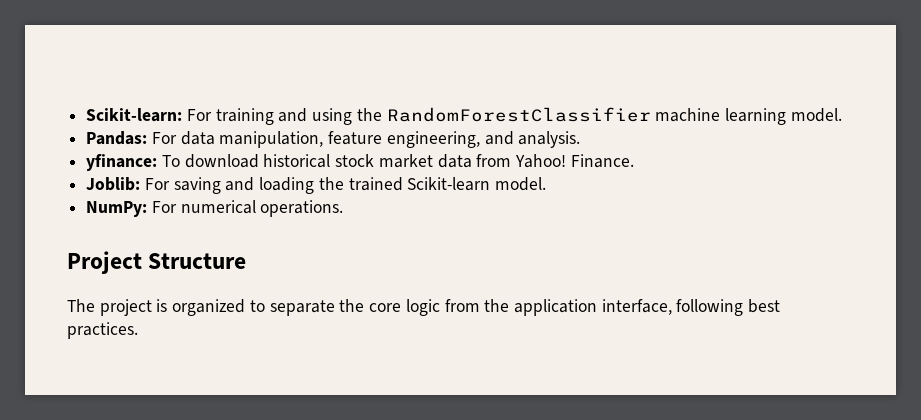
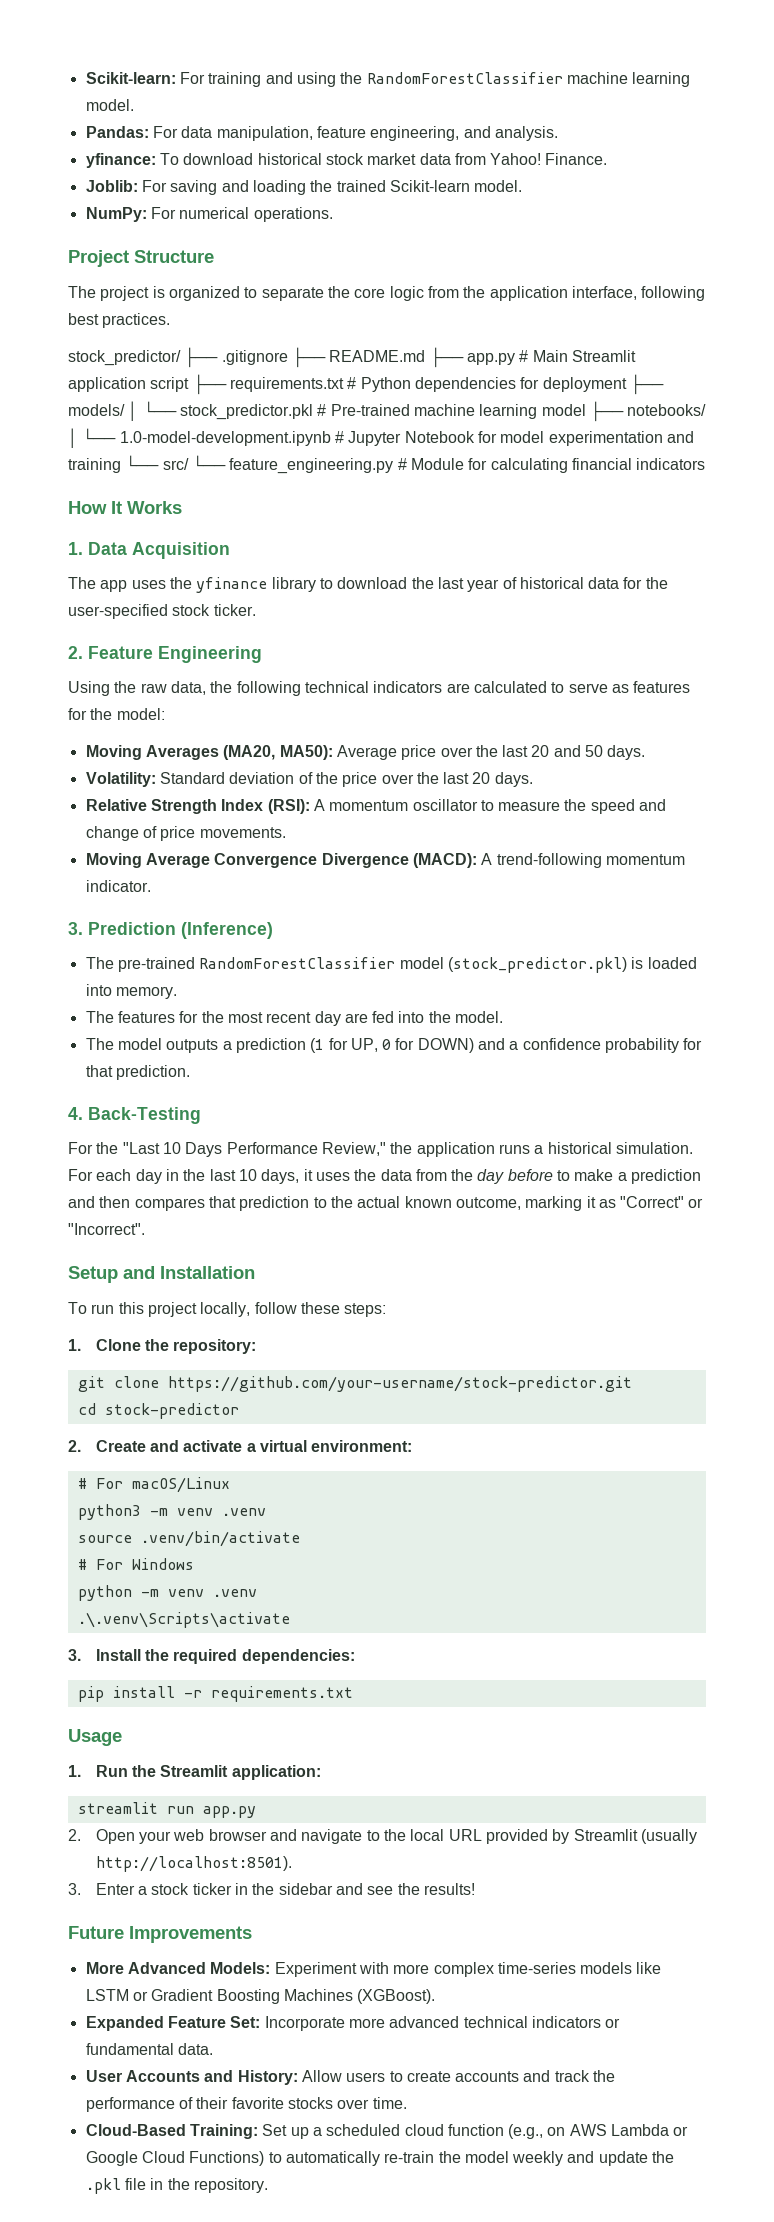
+ stock_predictor/ ├── .gitignore ├── README.md ├── app.py # Main Streamlit application script ├── requirements.txt # Python dependencies for deployment ├── models/ │ └── stock_predictor.pkl # Pre-trained machine learning model ├── notebooks/ │ └── 1.0-model-development.ipynb # Jupyter Notebook for model experimentation and training └── src/ └── feature_engineering.py # Module for calculating financial indicators
+ How It Works
+ 1. Data Acquisition
+ The app uses the yfinance library to download the last year of historical data for the user-specified stock ticker.
+ 2. Feature Engineering
+ Using the raw data, the following technical indicators are calculated to serve as features for the model:
+ Moving Averages (MA20, MA50): Average price over the last 20 and 50 days.
+ Volatility: Standard deviation of the price over the last 20 days.
+ Relative Strength Index (RSI): A momentum oscillator to measure the speed and change of price movements.
+ Moving Average Convergence Divergence (MACD): A trend-following momentum indicator.
+ 3. Prediction (Inference)
+ The pre-trained RandomForestClassifier model (stock_predictor.pkl) is loaded into memory.
+ The features for the most recent day are fed into the model.
+ The model outputs a prediction (1 for UP, 0 for DOWN) and a confidence probability for that prediction.
+ 4. Back-Testing
+ For the "Last 10 Days Performance Review," the application runs a historical simulation. For each day in the last 10 days, it uses the data from the day before to make a prediction and then compares that prediction to the actual known outcome, marking it as "Correct" or "Incorrect".
+ Setup and Installation
+ To run this project locally, follow these steps:
+ 1. Clone the repository:
+ git clone https://github.com/your-username/stock-predictor.git
+ cd stock-predictor
+ 2. Create and activate a virtual environment:
+ # For macOS/Linux
+ python3 -m venv .venv
+ source .venv/bin/activate
+ # For Windows
+ python -m venv .venv
+ .\.venv\Scripts\activate
+ 3. Install the required dependencies:
+ pip install -r requirements.txt
+ Usage
+ 1. Run the Streamlit application:
+ streamlit run app.py
+ 2. Open your web browser and navigate to the local URL provided by Streamlit (usually http://localhost:8501).
+ 3. Enter a stock ticker in the sidebar and see the results!
+ Future Improvements
+ More Advanced Models: Experiment with more complex time-series models like LSTM or Gradient Boosting Machines (XGBoost).
+ Expanded Feature Set: Incorporate more advanced technical indicators or fundamental data.
+ User Accounts and History: Allow users to create accounts and track the performance of their favorite stocks over time.
+ Cloud-Based Training: Set up a scheduled cloud function (e.g., on AWS Lambda or Google Cloud Functions) to automatically re-train the model weekly and update the .pkl file in the repository.

